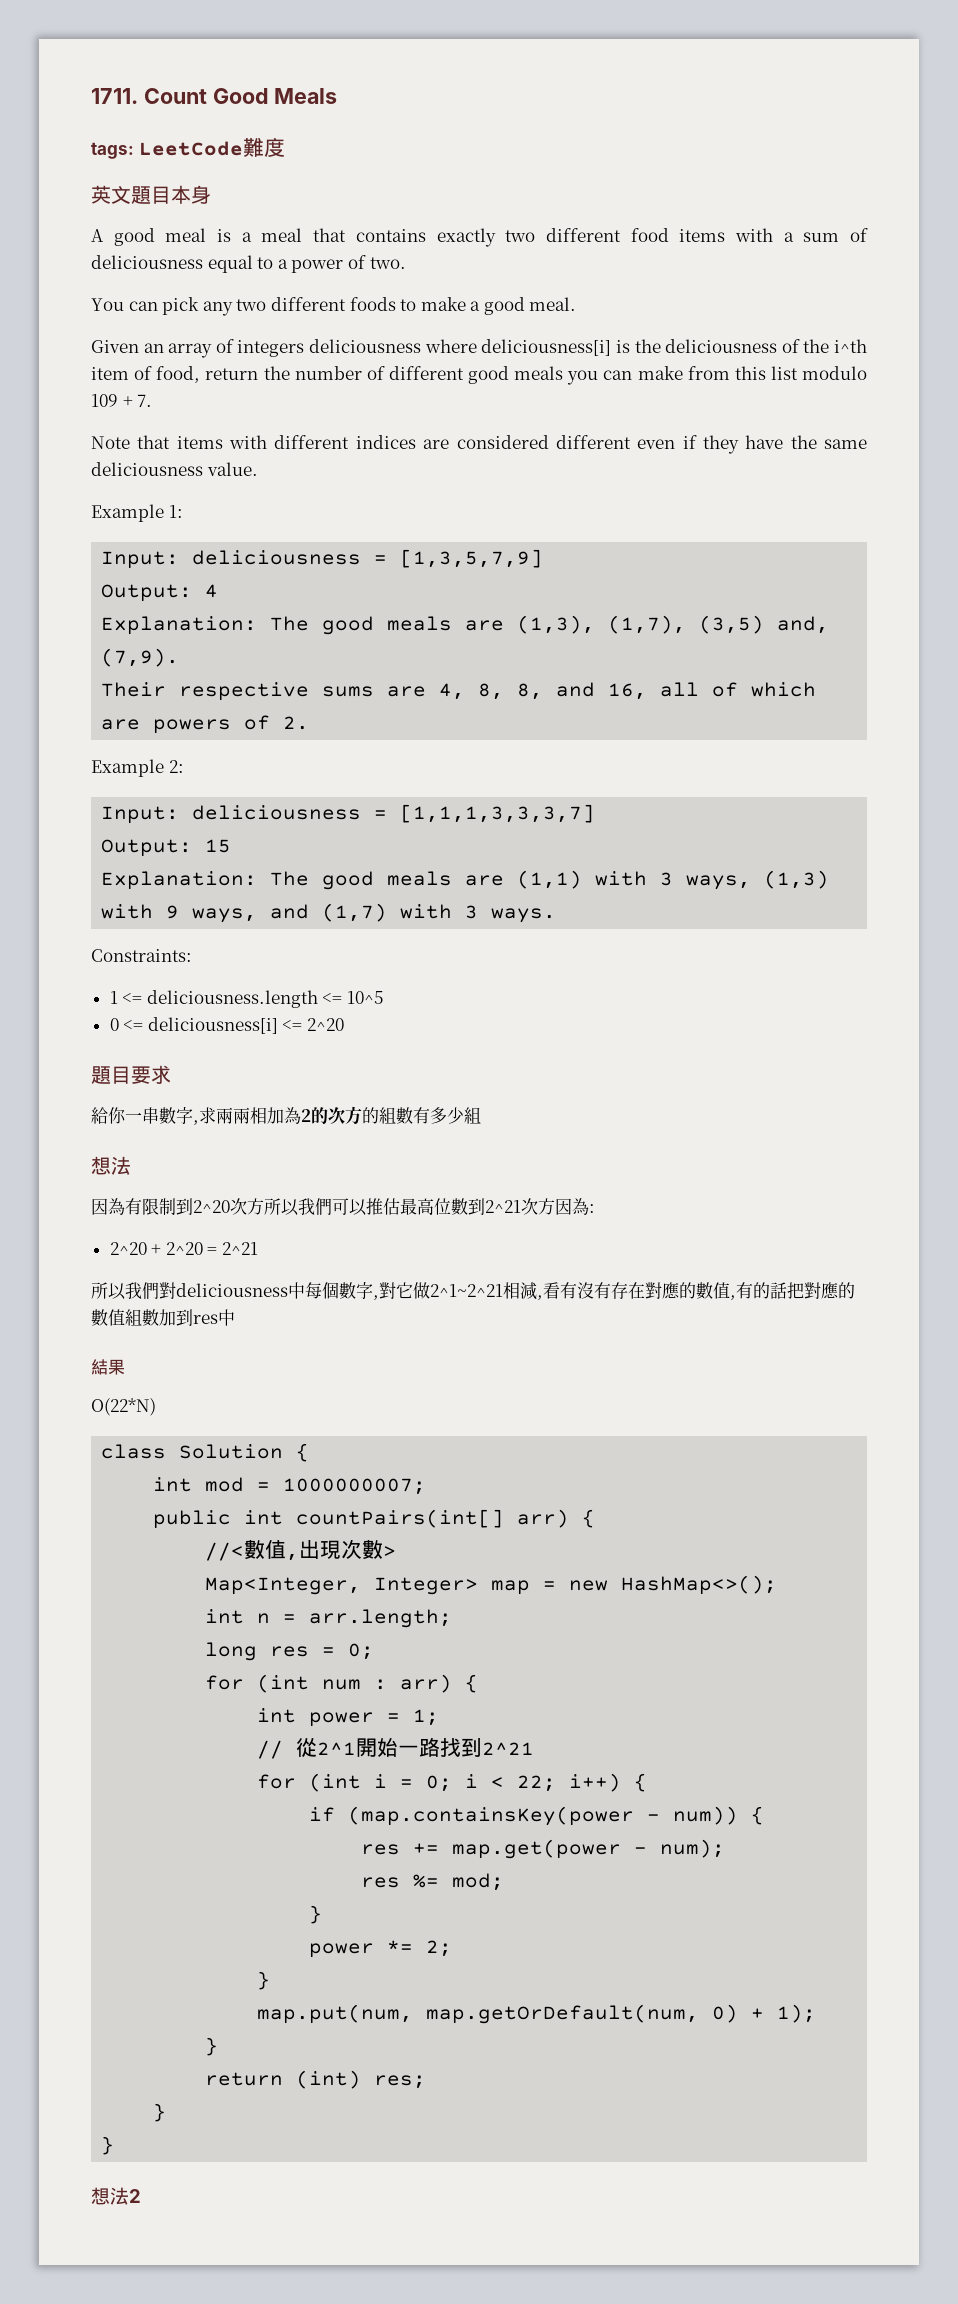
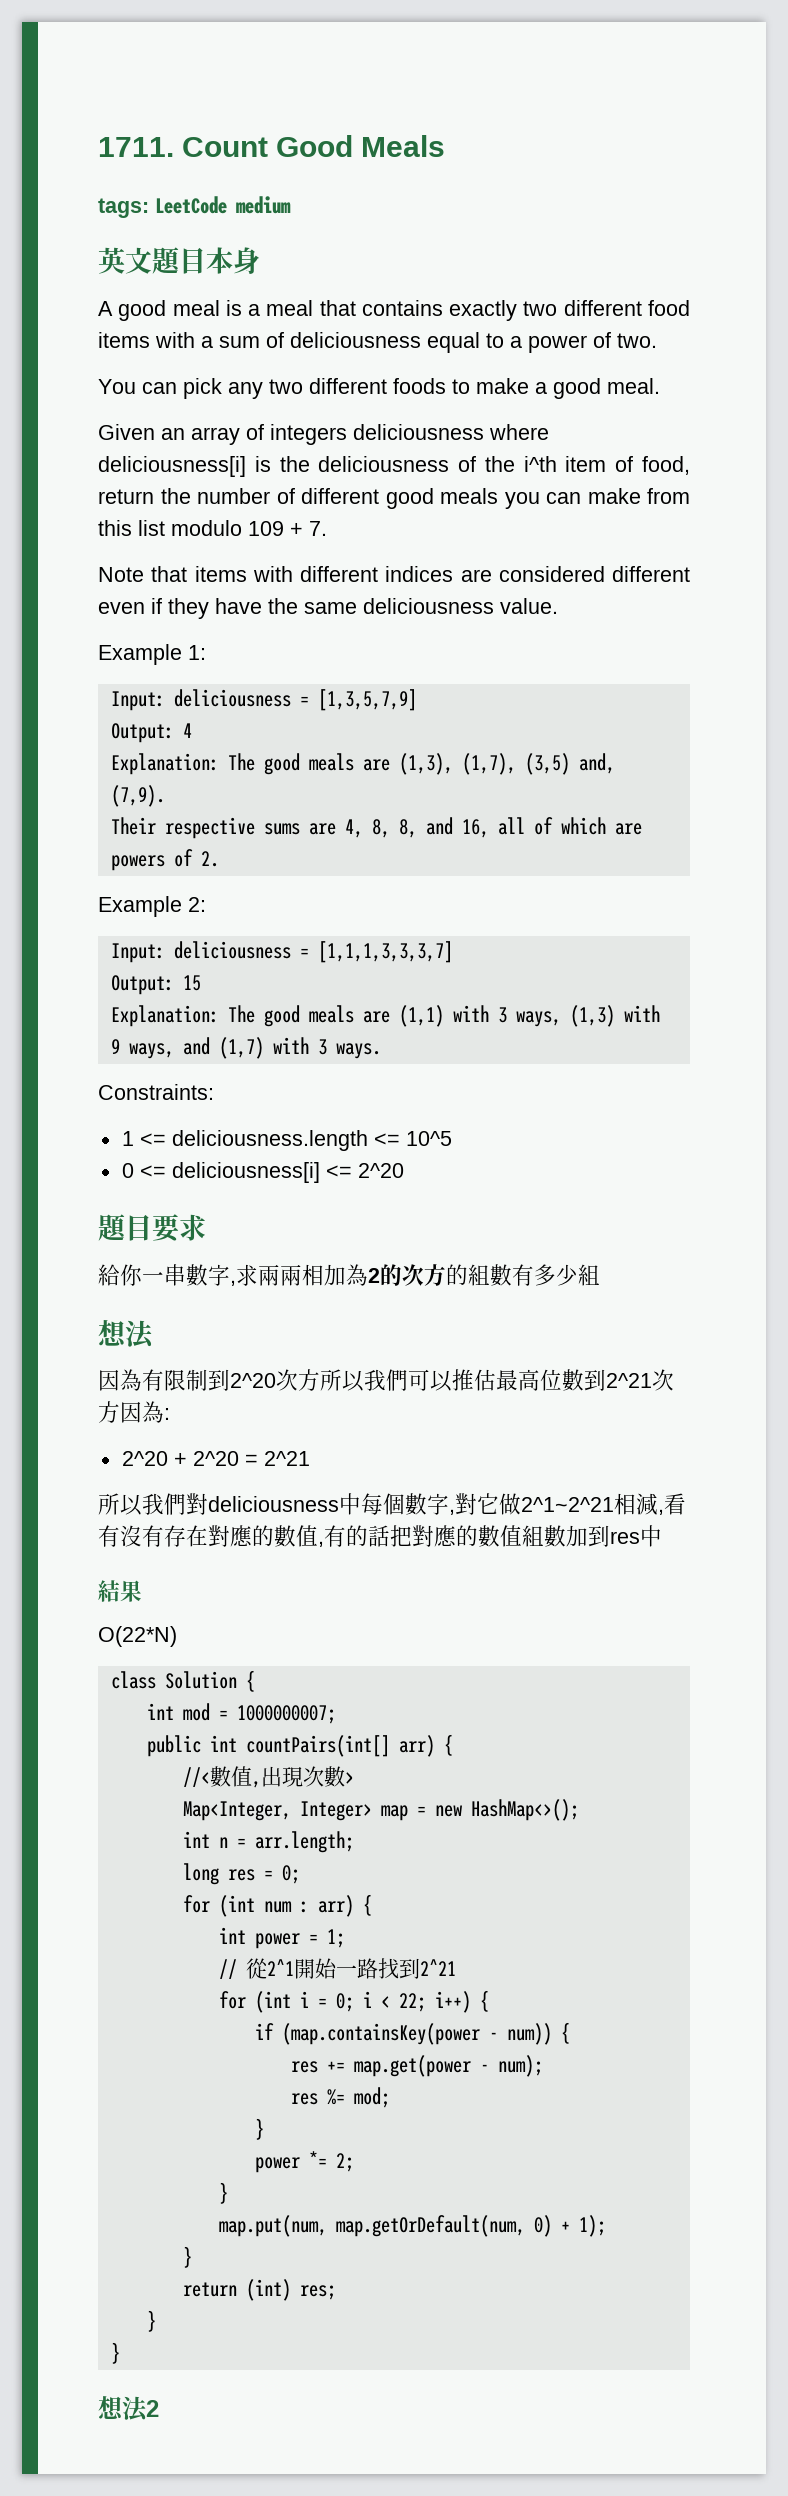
- tags: LeetCode難度
+ tags: LeetCode medium

